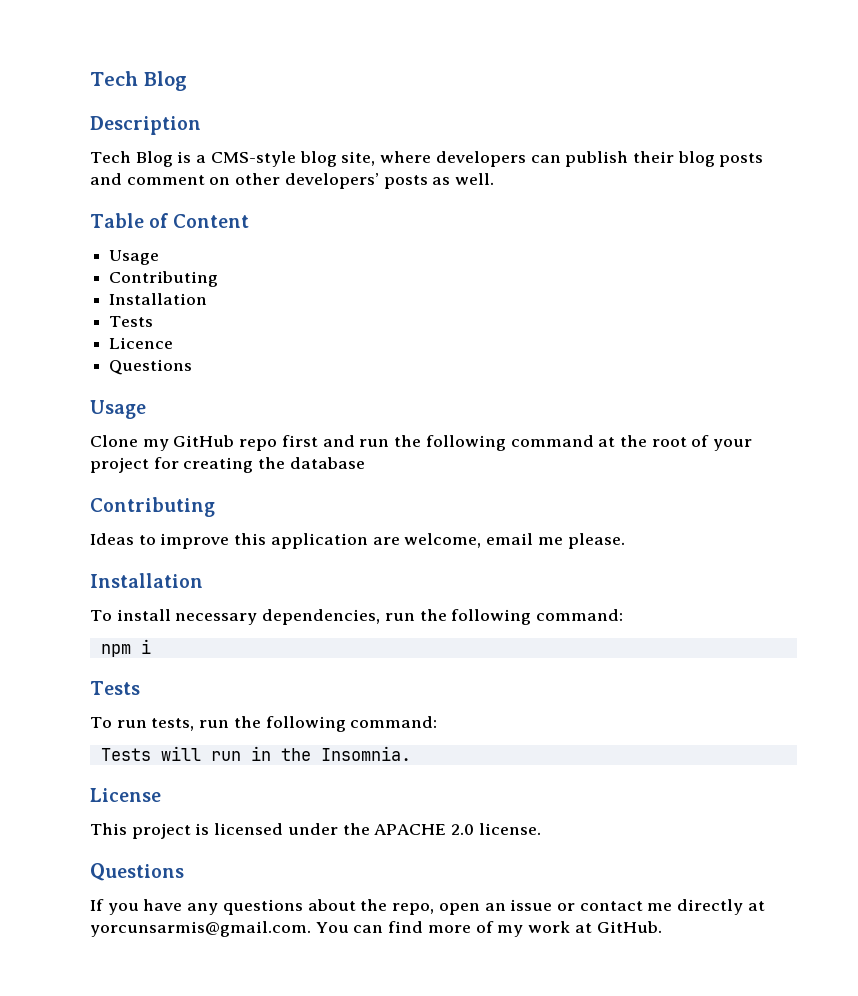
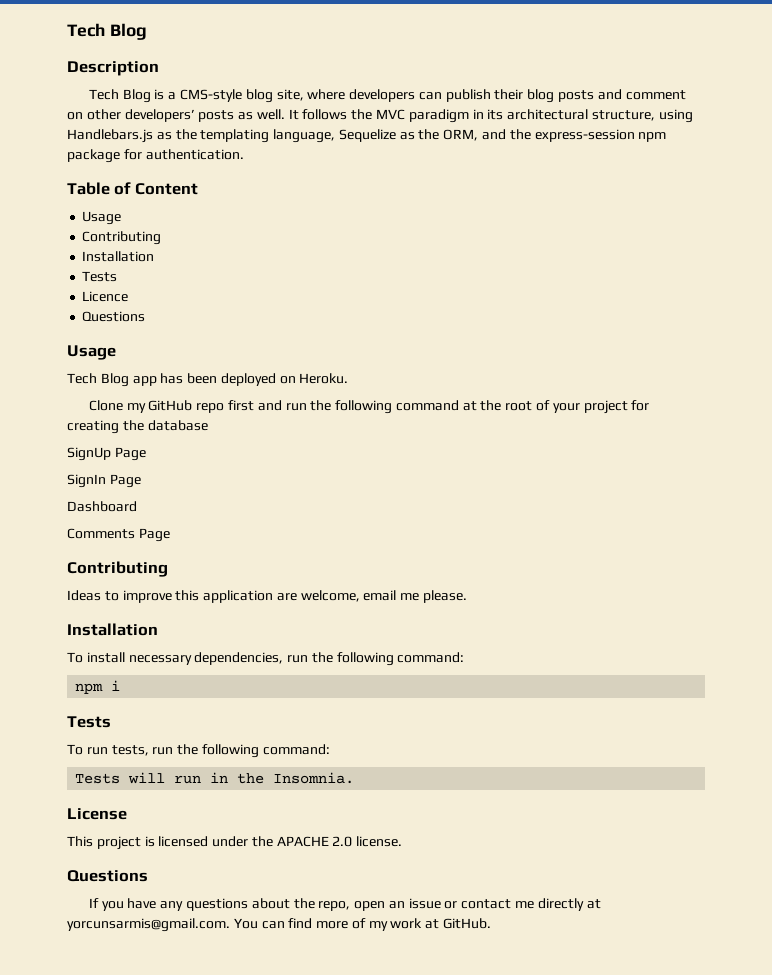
+ It follows the MVC paradigm in its architectural structure, using Handlebars.js as the templating language, Sequelize as the ORM, and the express-session npm package for authentication.
+ Tech Blog app has been deployed on Heroku.
+ SignUp Page
+ SignIn Page
+ Dashboard
+ Comments Page

